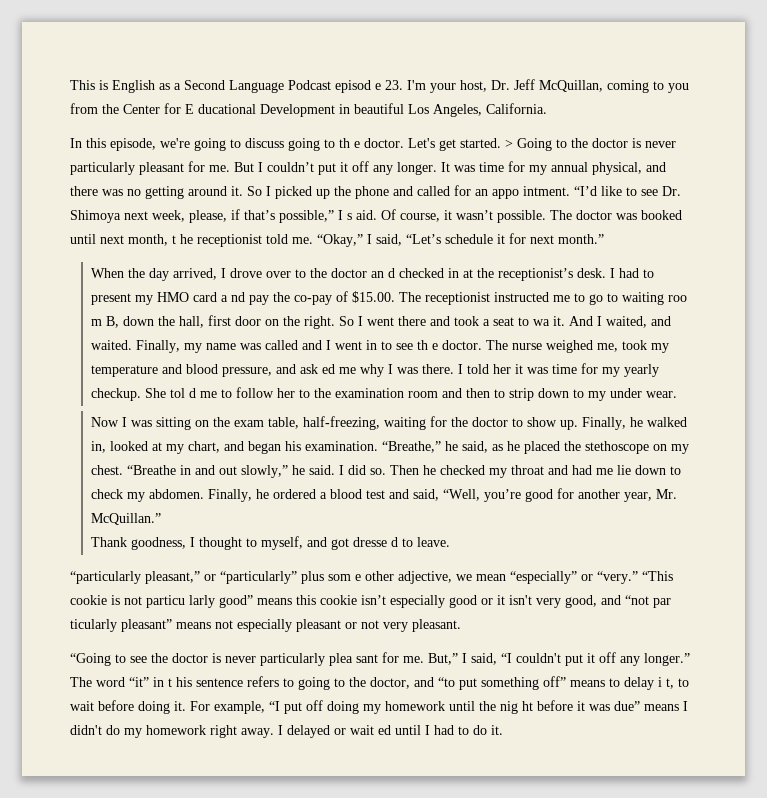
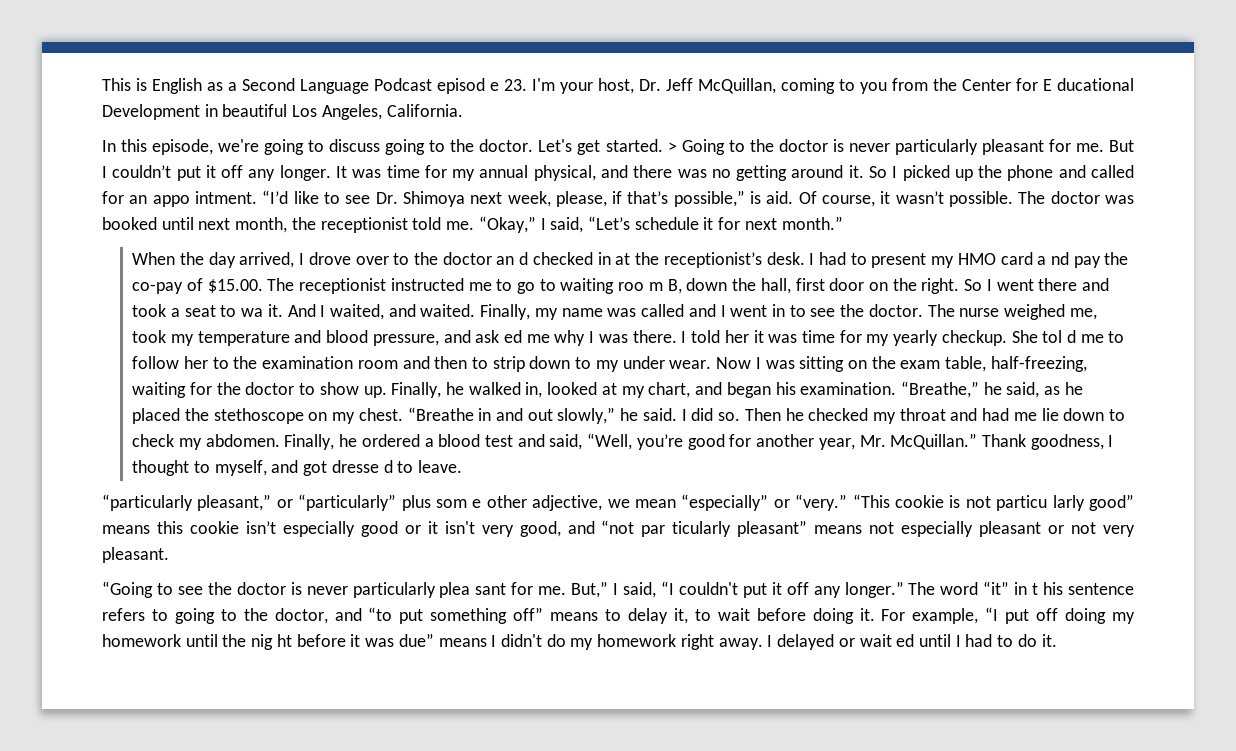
- In this episode, we're going to discuss going to th e doctor.
+ In this episode, we're going to discuss going to the doctor.
- “I’d like to see Dr. Shimoya next week, please, if that’s possible,” I s aid.
+ “I’d like to see Dr. Shimoya next week, please, if that’s possible,” is aid.
- The doctor was booked until next month, t he receptionist told me.
+ The doctor was booked until next month, the receptionist told me.
- Finally, my name was called and I went in to see th e doctor.
+ Finally, my name was called and I went in to see the doctor.
- She tol d me to follow her to the examination room and then to strip down to my under wear.
- Now I was sitting on the exam table, half-freezing, waiting for the doctor to show up.
+ She tol d me to follow her to the examination room and then to strip down to my under wear. Now I was sitting on the exam table, half-freezing, waiting for the doctor to show up.
- Finally, he ordered a blood test and said, “Well, you’re good for another year, Mr. McQuillan.”
- Thank goodness, I thought to myself, and got dresse d to leave.
+ Finally, he ordered a blood test and said, “Well, you’re good for another year, Mr. McQuillan.” Thank goodness, I thought to myself, and got dresse d to leave.
- The word “it” in t his sentence refers to going to the doctor, and “to put something off” means to delay i t, to wait before doing it.
+ The word “it” in t his sentence refers to going to the doctor, and “to put something off” means to delay it, to wait before doing it.

